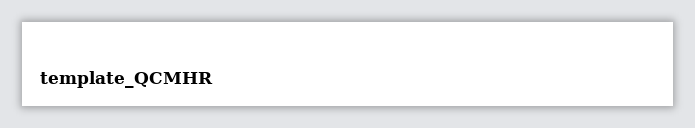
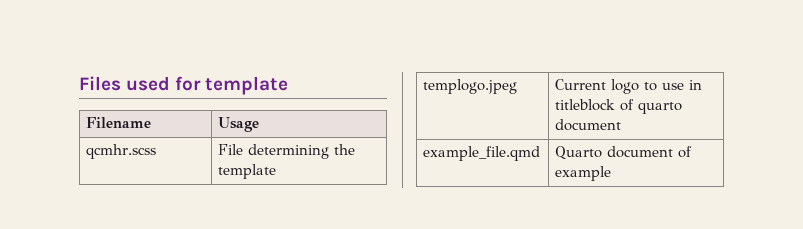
- template_QCMHR
+ Files used for template
+ Filename | Usage
+ qcmhr.scss | File determining the template
+ templogo.jpeg | Current logo to use in titleblock of quarto document
+ example_file.qmd | Quarto document of example

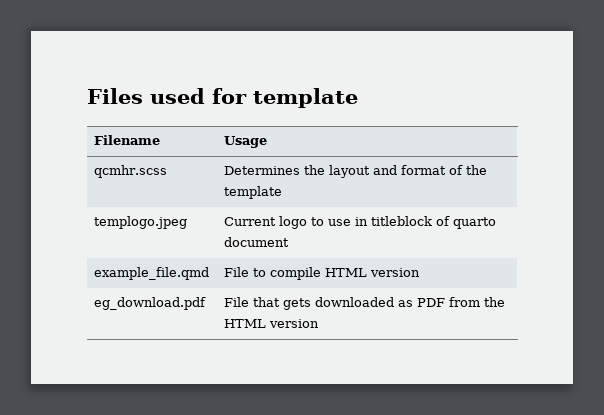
- qcmhr.scss | File determining the template
+ qcmhr.scss | Determines the layout and format of the template
- example_file.qmd | Quarto document of example
+ example_file.qmd | File to compile HTML version
+ eg_download.pdf | File that gets downloaded as PDF from the HTML version

